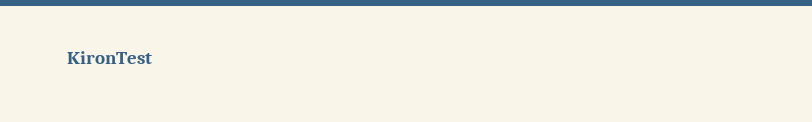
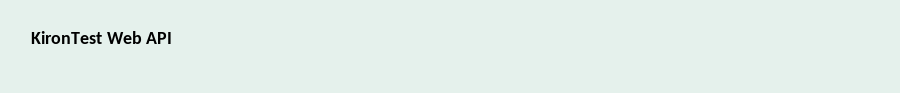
- KironTest
+ KironTest Web API

